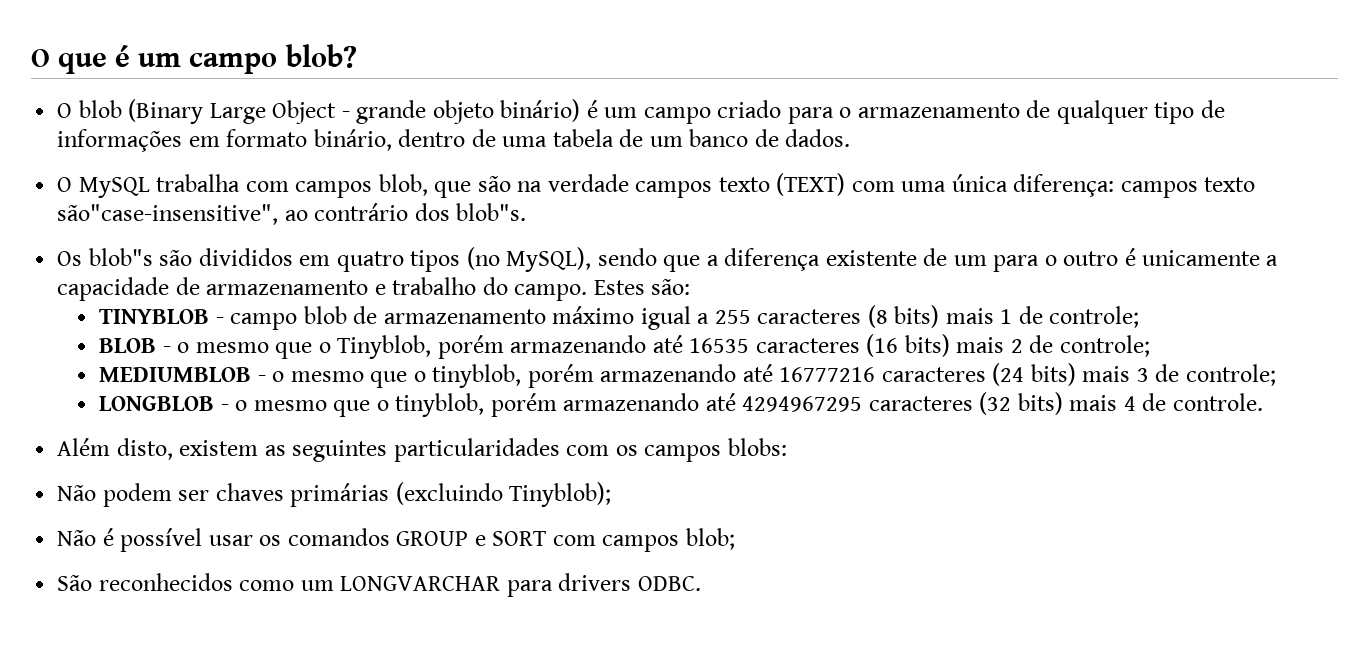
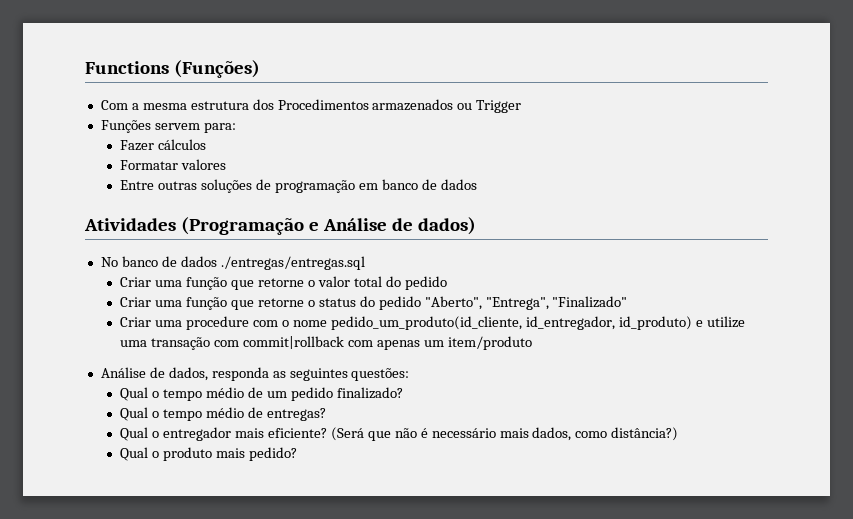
- O que é um campo blob?
- O blob (Binary Large Object - grande objeto binário) é um campo criado para o armazenamento de qualquer tipo de informações em formato binário, dentro de uma tabela de um banco de dados.
- O MySQL trabalha com campos blob, que são na verdade campos texto (TEXT) com uma única diferença: campos texto são"case-insensitive", ao contrário dos blob"s.
- Os blob"s são divididos em quatro tipos (no MySQL), sendo que a diferença existente de um para o outro é unicamente a capacidade de armazenamento e trabalho do campo. Estes são:
- TINYBLOB - campo blob de armazenamento máximo igual a 255 caracteres (8 bits) mais 1 de controle;
- BLOB - o mesmo que o Tinyblob, porém armazenando até 16535 caracteres (16 bits) mais 2 de controle;
- MEDIUMBLOB - o mesmo que o tinyblob, porém armazenando até 16777216 caracteres (24 bits) mais 3 de controle;
- LONGBLOB - o mesmo que o tinyblob, porém armazenando até 4294967295 caracteres (32 bits) mais 4 de controle.
- Além disto, existem as seguintes particularidades com os campos blobs:
- Não podem ser chaves primárias (excluindo Tinyblob);
- Não é possível usar os comandos GROUP e SORT com campos blob;
- São reconhecidos como um LONGVARCHAR para drivers ODBC.
+ Functions (Funções)
+ Com a mesma estrutura dos Procedimentos armazenados ou Trigger
+ Funções servem para:
+ Fazer cálculos
+ Formatar valores
+ Entre outras soluções de programação em banco de dados
+ Atividades (Programação e Análise de dados)
+ No banco de dados ./entregas/entregas.sql
+ Criar uma função que retorne o valor total do pedido
+ Criar uma função que retorne o status do pedido "Aberto", "Entrega", "Finalizado"
+ Criar uma procedure com o nome pedido_um_produto(id_cliente, id_entregador, id_produto) e utilize uma transação com commit|rollback com apenas um item/produto
+ Análise de dados, responda as seguintes questões:
+ Qual o tempo médio de um pedido finalizado?
+ Qual o tempo médio de entregas?
+ Qual o entregador mais eficiente? (Será que não é necessário mais dados, como distância?)
+ Qual o produto mais pedido?

